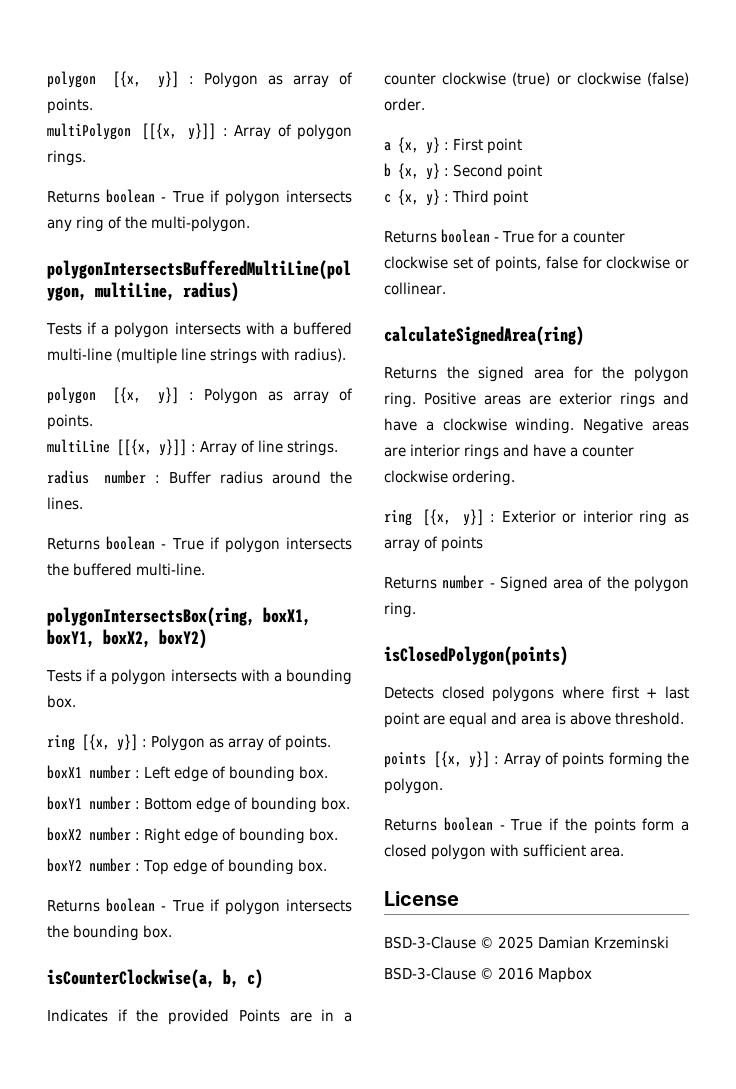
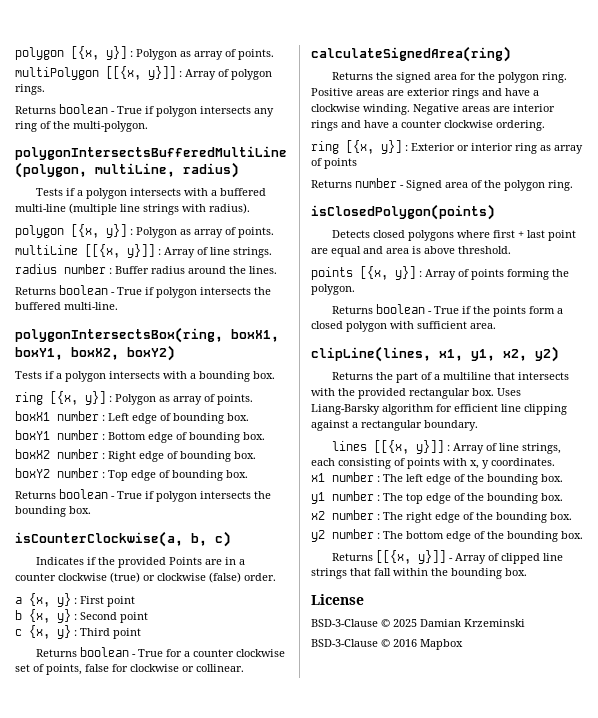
+ clipLine(lines, x1, y1, x2, y2)
+ Returns the part of a multiline that intersects with the provided rectangular box. Uses Liang-Barsky algorithm for efficient line clipping against a rectangular boundary.
+ lines [[{x, y}]] : Array of line strings, each consisting of points with x, y coordinates.
+ x1 number : The left edge of the bounding box.
+ y1 number : The top edge of the bounding box.
+ x2 number : The right edge of the bounding box.
+ y2 number : The bottom edge of the bounding box.
+ Returns [[{x, y}]] - Array of clipped line strings that fall within the bounding box.

